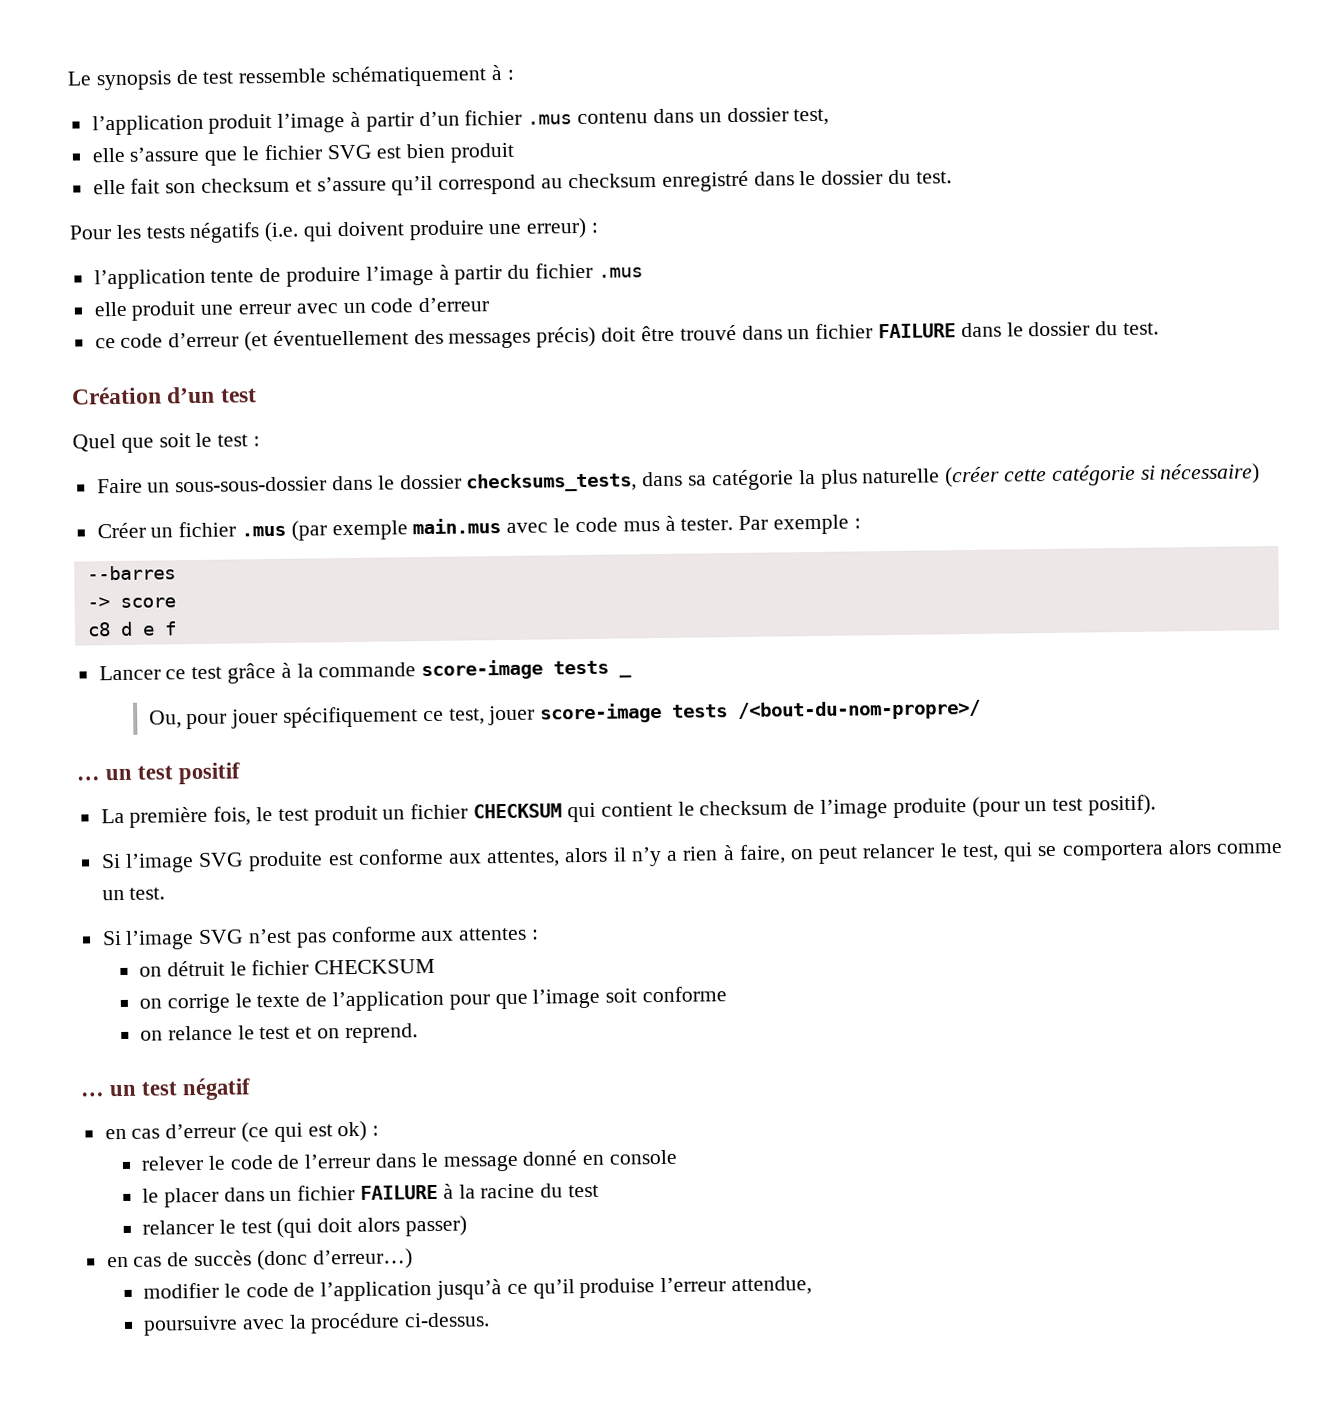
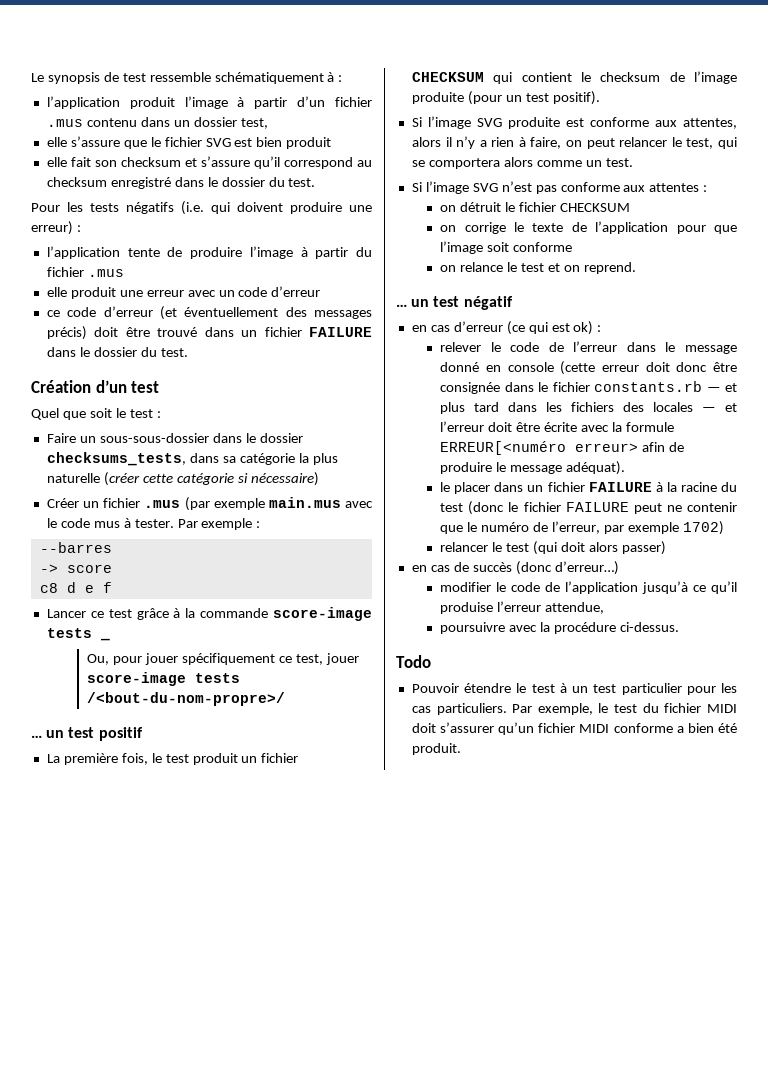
- relever le code de l’erreur dans le message donné en console
+ relever le code de l’erreur dans le message donné en console (cette erreur doit donc être consignée dans le fichier constants.rb — et plus tard dans les fichiers des locales — et l’erreur doit être écrite avec la formule ERREUR[<numéro erreur> afin de produire le message adéquat).
- le placer dans un fichier FAILURE à la racine du test
+ le placer dans un fichier FAILURE à la racine du test (donc le fichier FAILURE peut ne contenir que le numéro de l’erreur, par exemple 1702)
+ Todo
+ Pouvoir étendre le test à un test particulier pour les cas particuliers. Par exemple, le test du fichier MIDI doit s’assurer qu’un fichier MIDI conforme a bien été produit.

